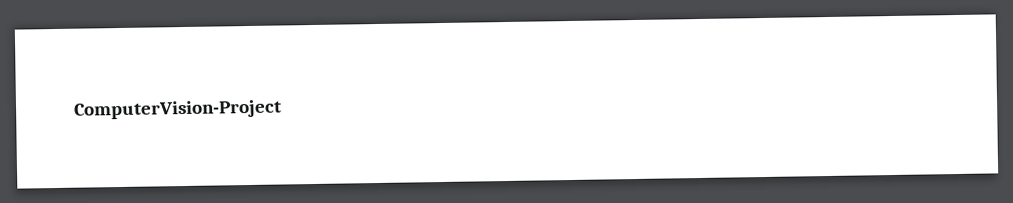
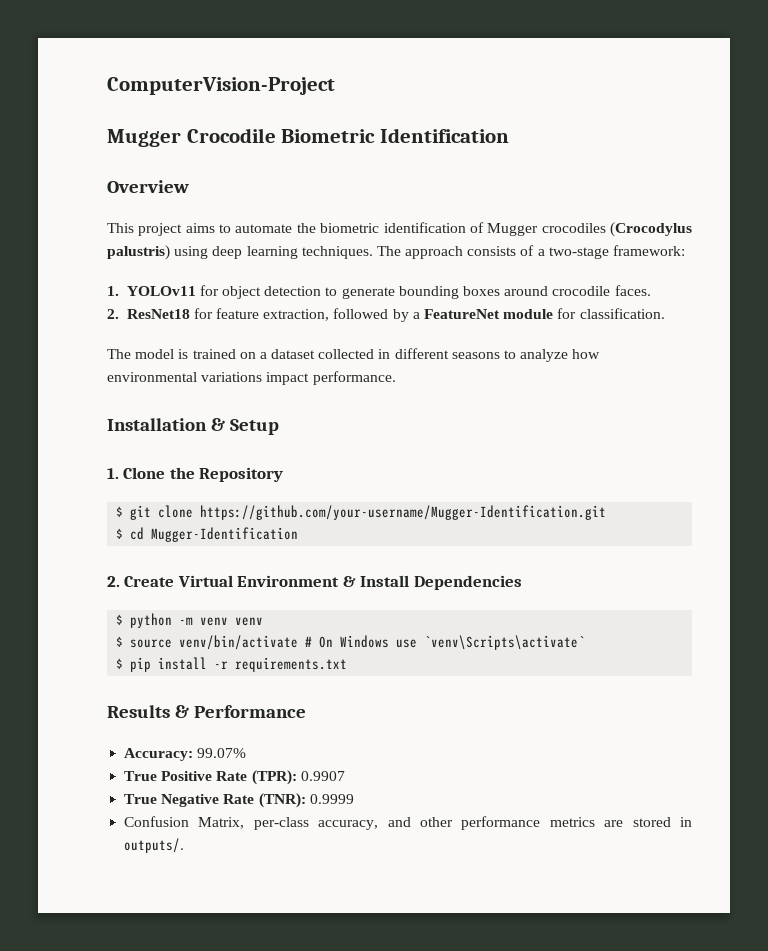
+ Mugger Crocodile Biometric Identification
+ Overview
+ This project aims to automate the biometric identification of Mugger crocodiles (Crocodylus palustris) using deep learning techniques. The approach consists of a two-stage framework:
+ 1. YOLOv11 for object detection to generate bounding boxes around crocodile faces.
+ 2. ResNet18 for feature extraction, followed by a FeatureNet module for classification.
+ The model is trained on a dataset collected in different seasons to analyze how environmental variations impact performance.
+ Installation & Setup
+ 1. Clone the Repository
+ $ git clone https://github.com/your-username/Mugger-Identification.git
+ $ cd Mugger-Identification
+ 2. Create Virtual Environment & Install Dependencies
+ $ python -m venv venv
+ $ source venv/bin/activate # On Windows use `venv\Scripts\activate`
+ $ pip install -r requirements.txt
+ Results & Performance
+ Accuracy: 99.07%
+ True Positive Rate (TPR): 0.9907
+ True Negative Rate (TNR): 0.9999
+ Confusion Matrix, per-class accuracy, and other performance metrics are stored in outputs/.

